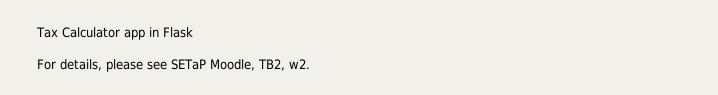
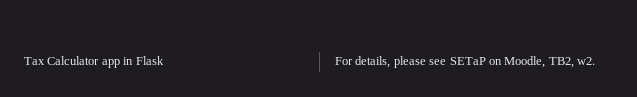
- For details, please see SETaP Moodle, TB2, w2.
+ For details, please see SETaP on Moodle, TB2, w2.

